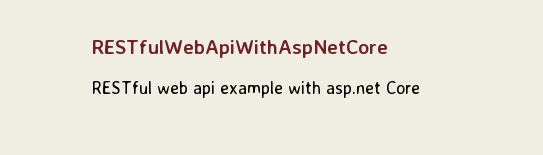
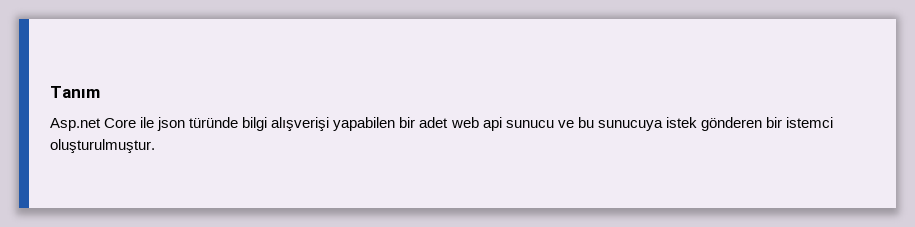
- RESTfulWebApiWithAspNetCore
- RESTful web api example with asp.net Core
+ Tanım
+ Asp.net Core ile json türünde bilgi alışverişi yapabilen bir adet web api sunucu ve bu sunucuya istek gönderen bir istemci oluşturulmuştur.

